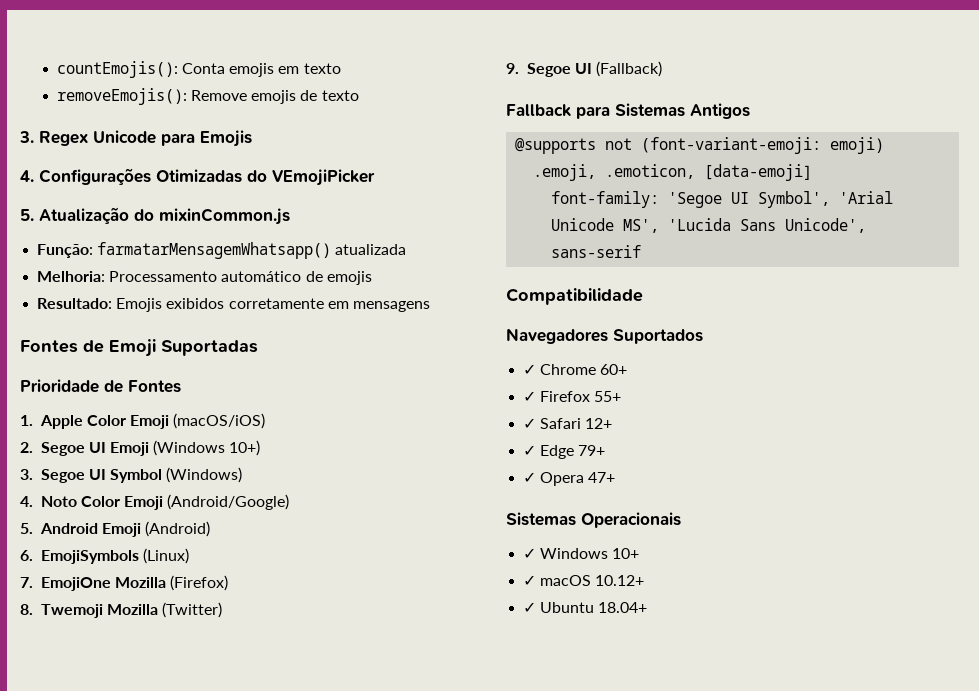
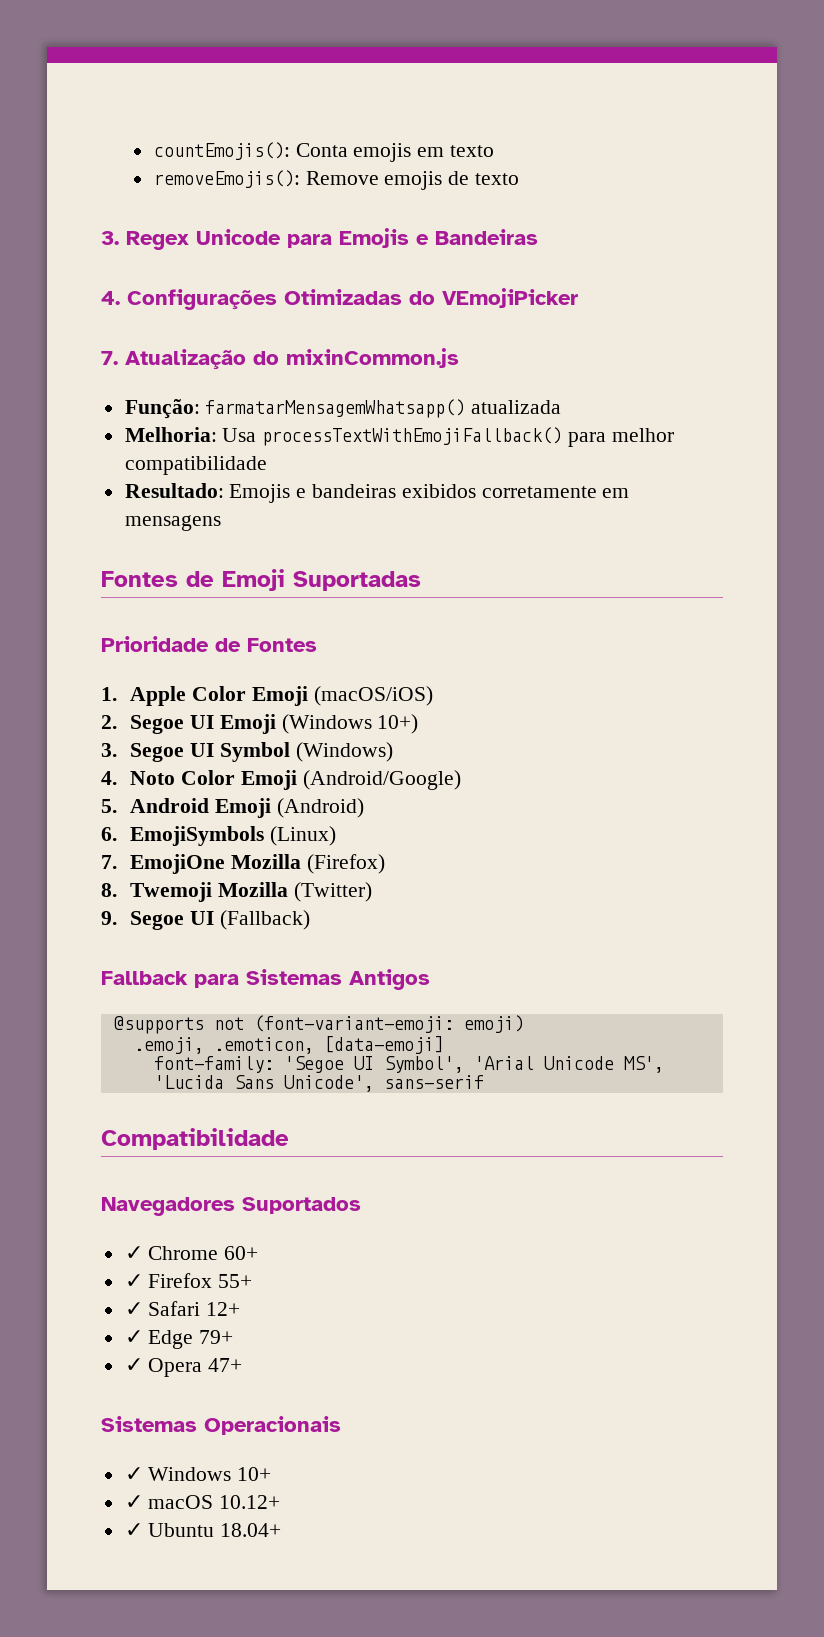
- 3. Regex Unicode para Emojis
+ 3. Regex Unicode para Emojis e Bandeiras
- 5. Atualização do mixinCommon.js
+ 7. Atualização do mixinCommon.js
- Melhoria: Processamento automático de emojis
+ Melhoria: Usa processTextWithEmojiFallback() para melhor compatibilidade
- Resultado: Emojis exibidos corretamente em mensagens
+ Resultado: Emojis e bandeiras exibidos corretamente em mensagens

